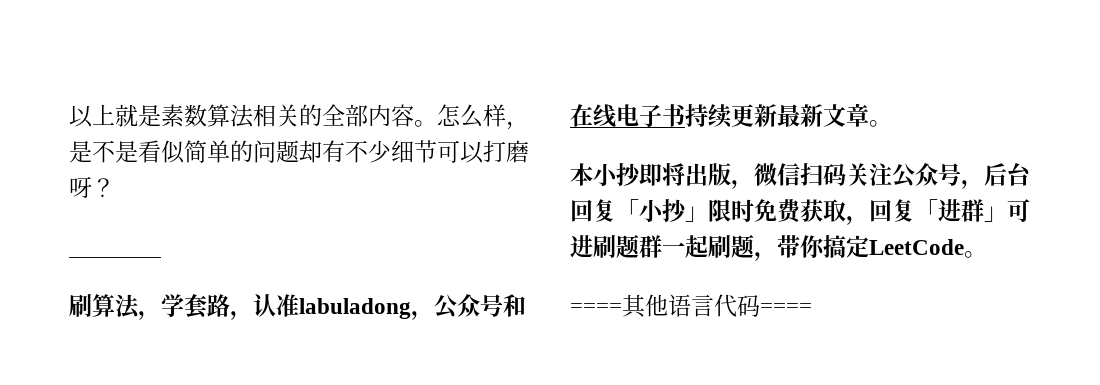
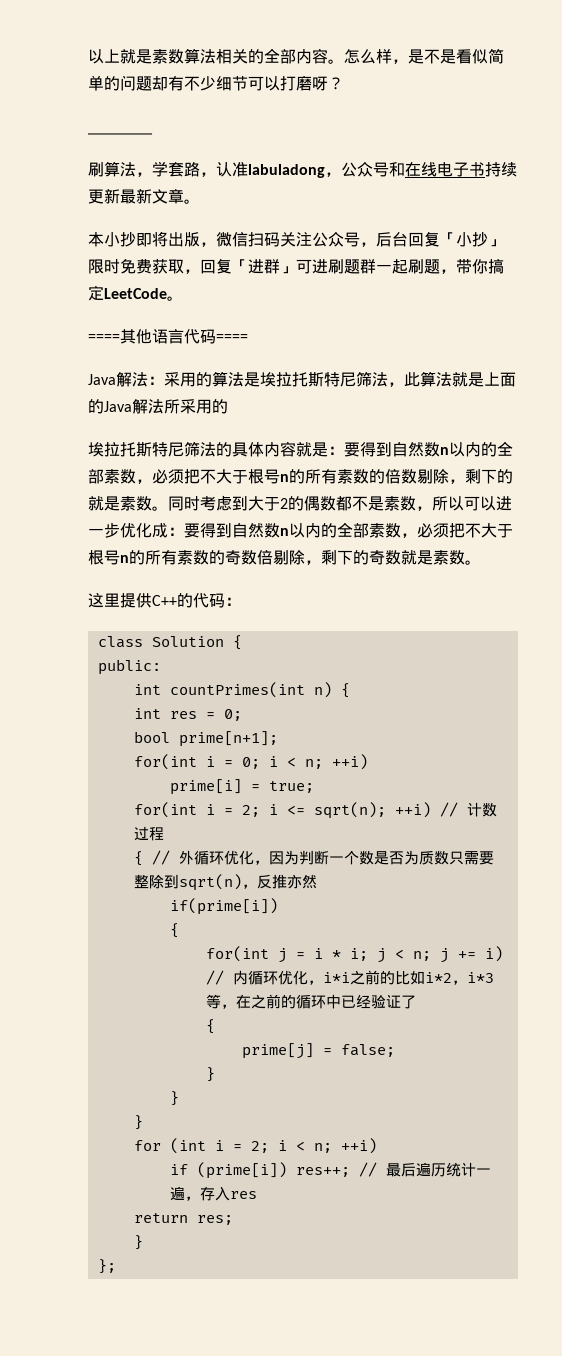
+ Java解法：采用的算法是埃拉托斯特尼筛法，此算法就是上面的Java解法所采用的
+ 埃拉托斯特尼筛法的具体内容就是：要得到自然数n以内的全部素数，必须把不大于根号n的所有素数的倍数剔除，剩下的就是素数。同时考虑到大于2的偶数都不是素数，所以可以进一步优化成：要得到自然数n以内的全部素数，必须把不大于根号n的所有素数的奇数倍剔除，剩下的奇数就是素数。
+ 这里提供C++的代码：
+ class Solution {
+ public:
+ int countPrimes(int n) {
+ int res = 0;
+ bool prime[n+1];
+ for(int i = 0; i < n; ++i)
+ prime[i] = true;
+ for(int i = 2; i <= sqrt(n); ++i) // 计数过程
+ { // 外循环优化，因为判断一个数是否为质数只需要整除到sqrt(n)，反推亦然
+ if(prime[i])
+ {
+ for(int j = i * i; j < n; j += i) // 内循环优化，i*i之前的比如i*2，i*3等，在之前的循环中已经验证了
+ {
+ prime[j] = false;
+ }
+ }
+ }
+ for (int i = 2; i < n; ++i)
+ if (prime[i]) res++; // 最后遍历统计一遍，存入res
+ return res;
+ }
+ };

